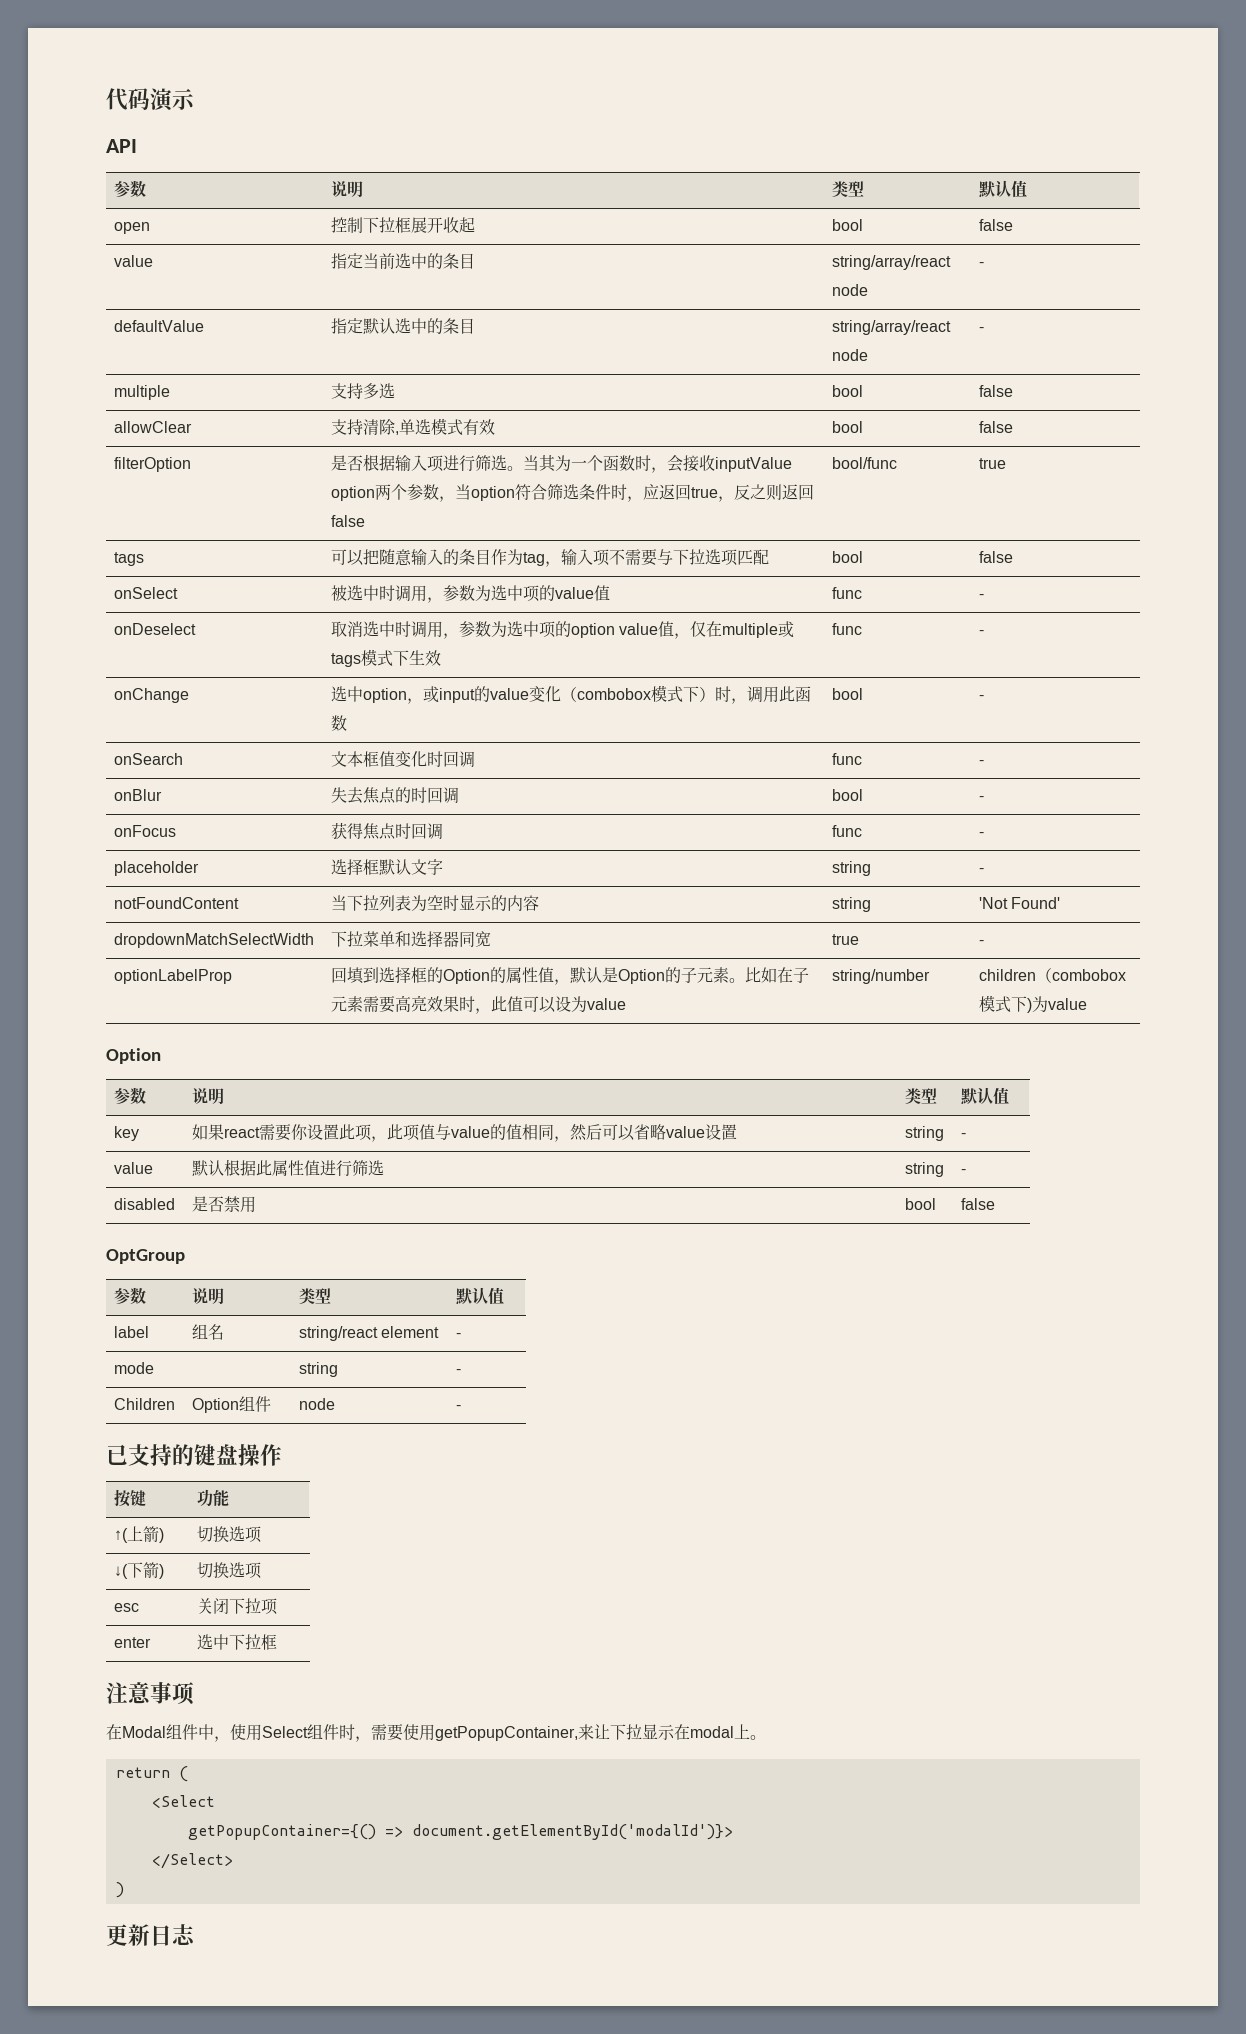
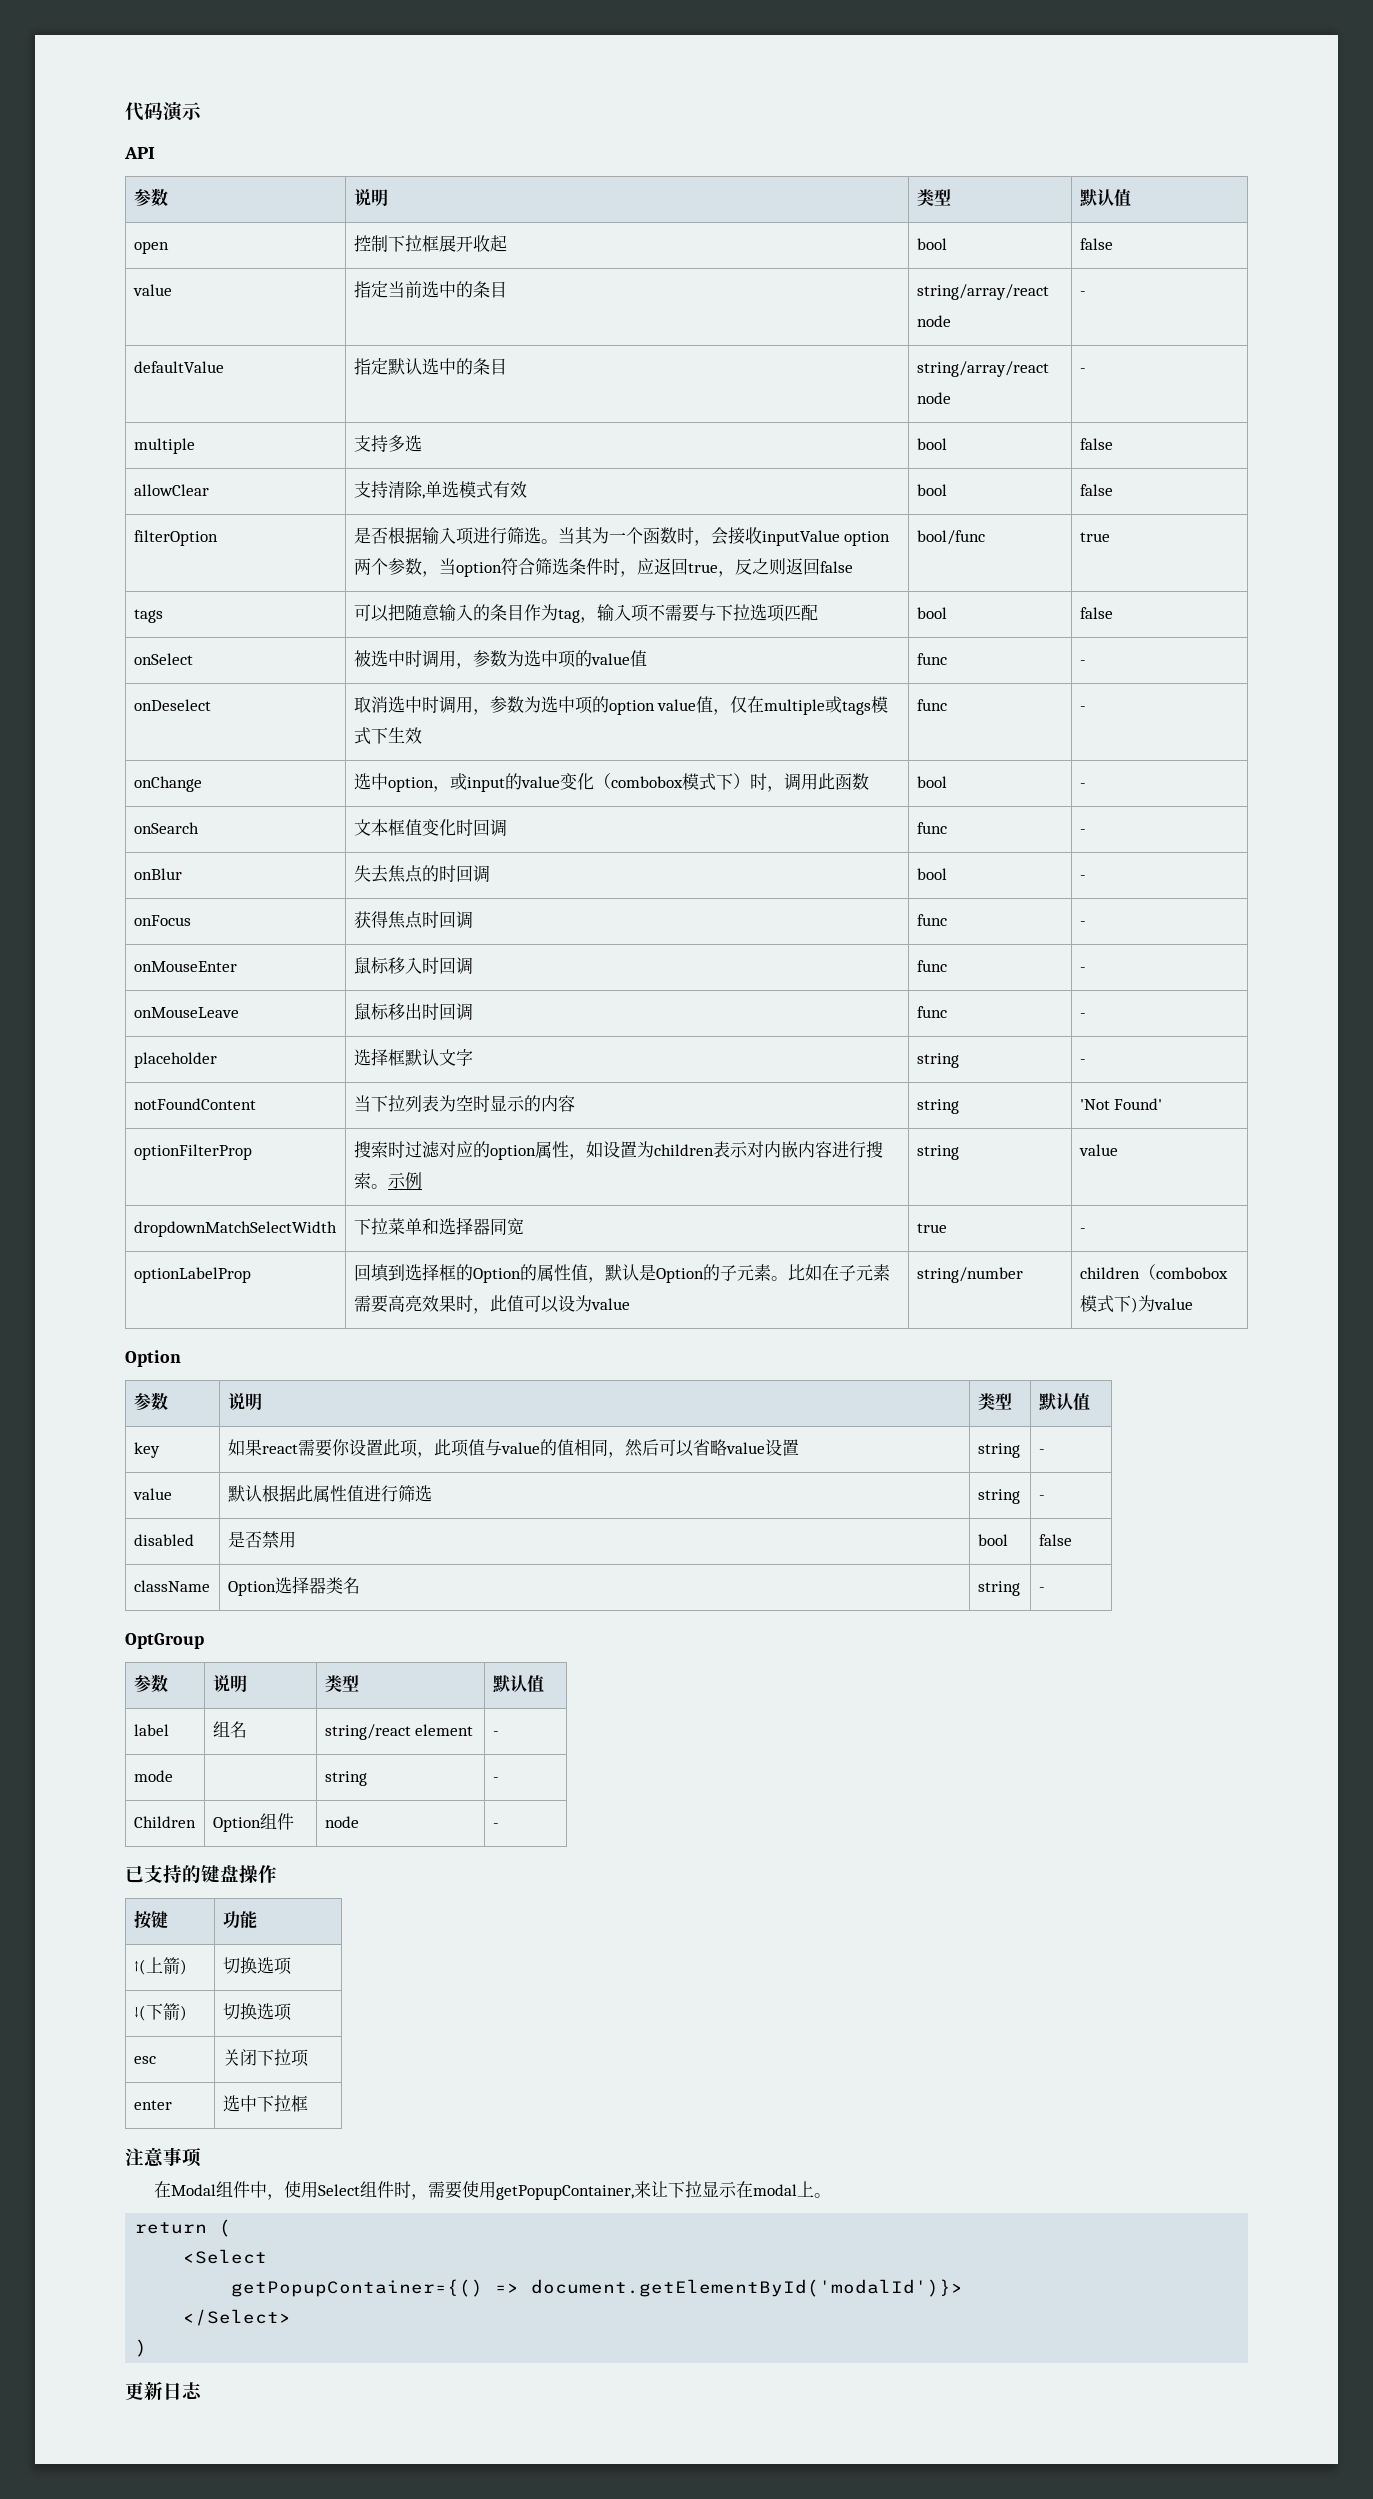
+ onMouseEnter | 鼠标移入时回调 | func | -
+ onMouseLeave | 鼠标移出时回调 | func | -
+ optionFilterProp | 搜索时过滤对应的option属性，如设置为children表示对内嵌内容进行搜索。示例 | string | value
+ className | Option选择器类名 | string | -

